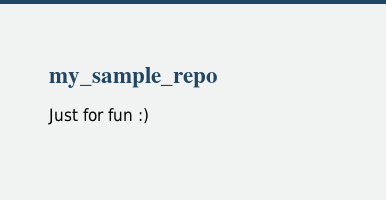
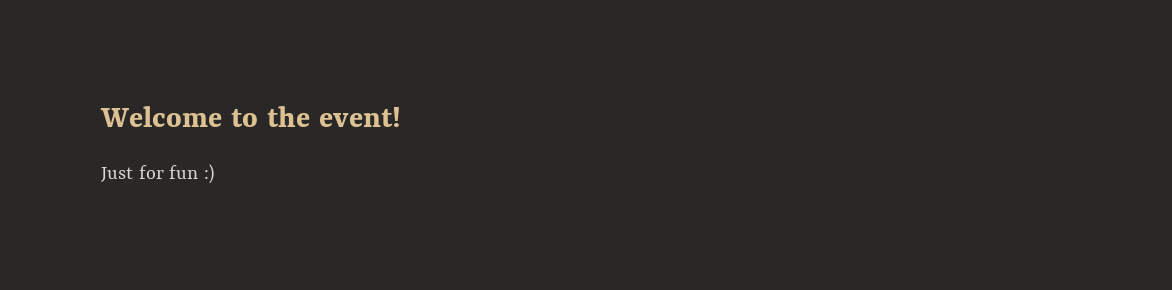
- my_sample_repo
+ Welcome to the event!

